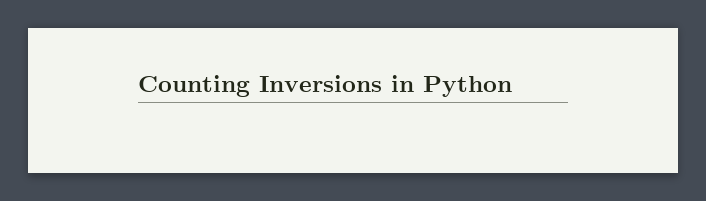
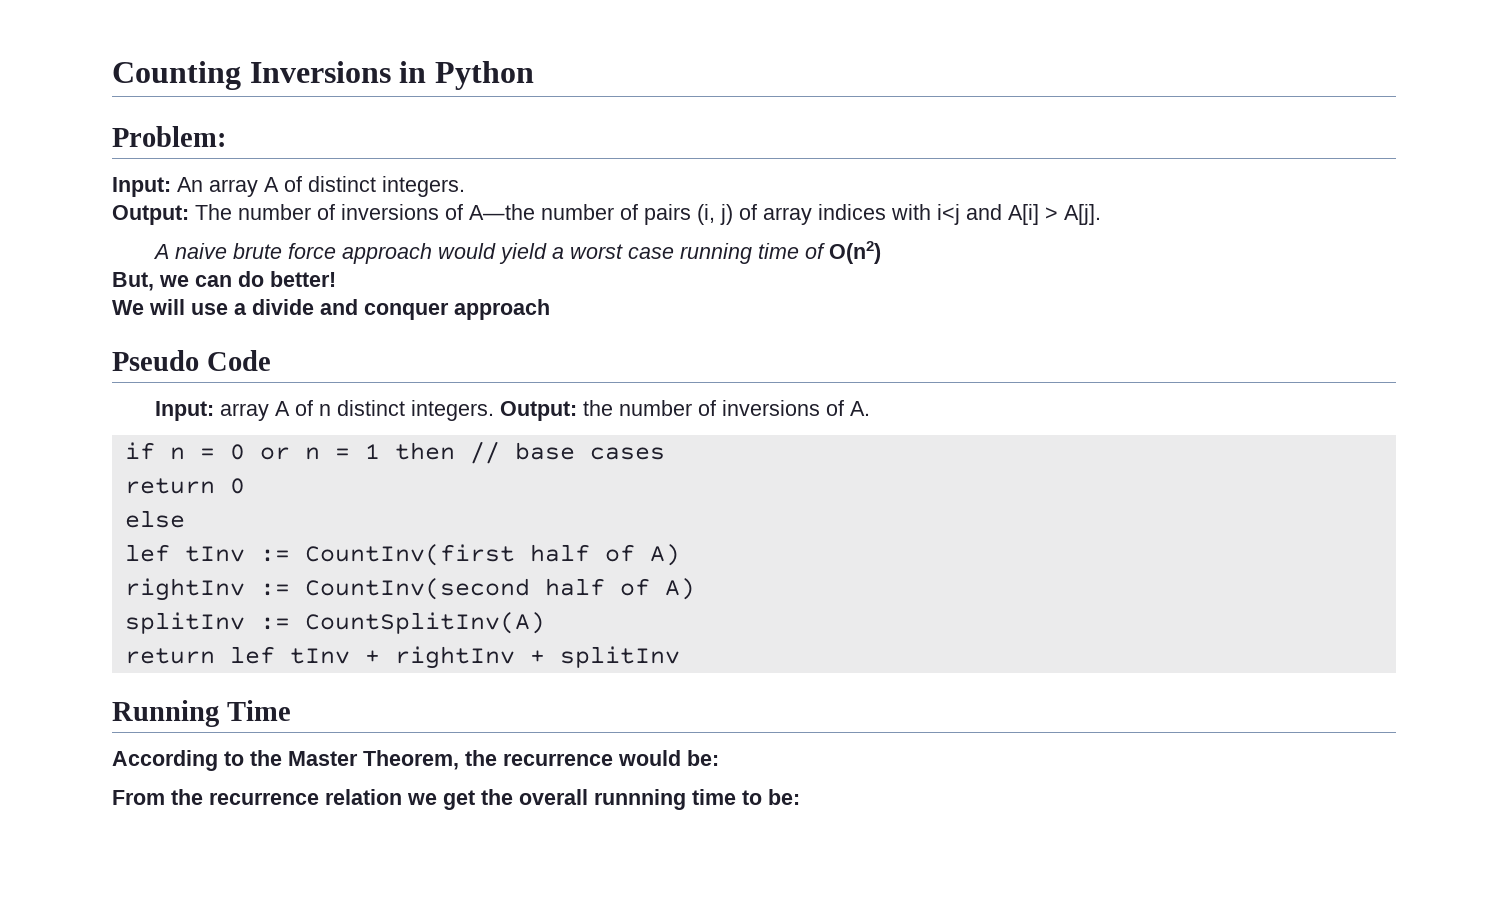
+ Problem:
+ Input: An array A of distinct integers.
+ Output: The number of inversions of A—the number of pairs (i, j) of array indices with i<j and A[i] > A[j].
+ A naive brute force approach would yield a worst case running time of O(n2)
+ But, we can do better!
+ We will use a divide and conquer approach
+ Pseudo Code
+ Input: array A of n distinct integers. Output: the number of inversions of A.
+ if n = 0 or n = 1 then // base cases
+ return 0
+ else
+ lef tInv := CountInv(first half of A)
+ rightInv := CountInv(second half of A)
+ splitInv := CountSplitInv(A)
+ return lef tInv + rightInv + splitInv
+ Running Time
+ According to the Master Theorem, the recurrence would be:
+ From the recurrence relation we get the overall runnning time to be:

